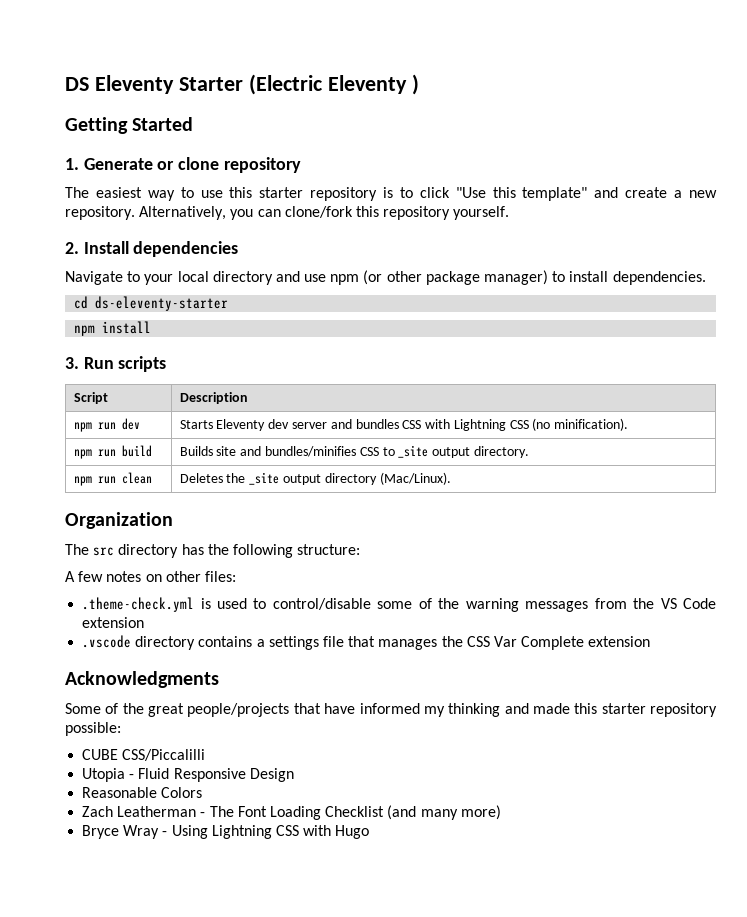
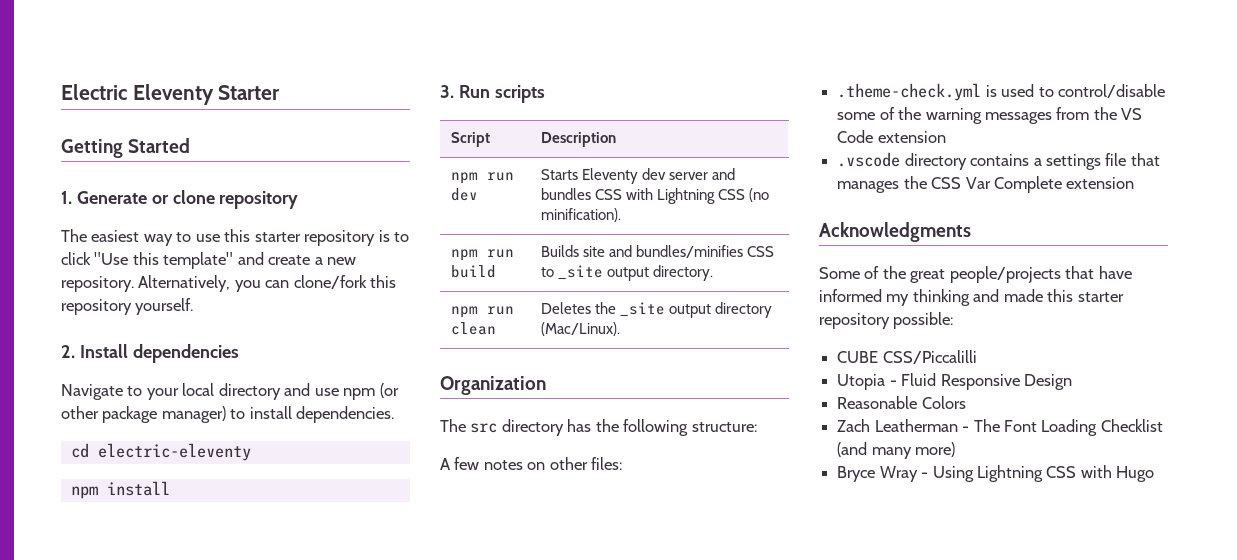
- DS Eleventy Starter (Electric Eleventy )
+ Electric Eleventy Starter
- cd ds-eleventy-starter
+ cd electric-eleventy

